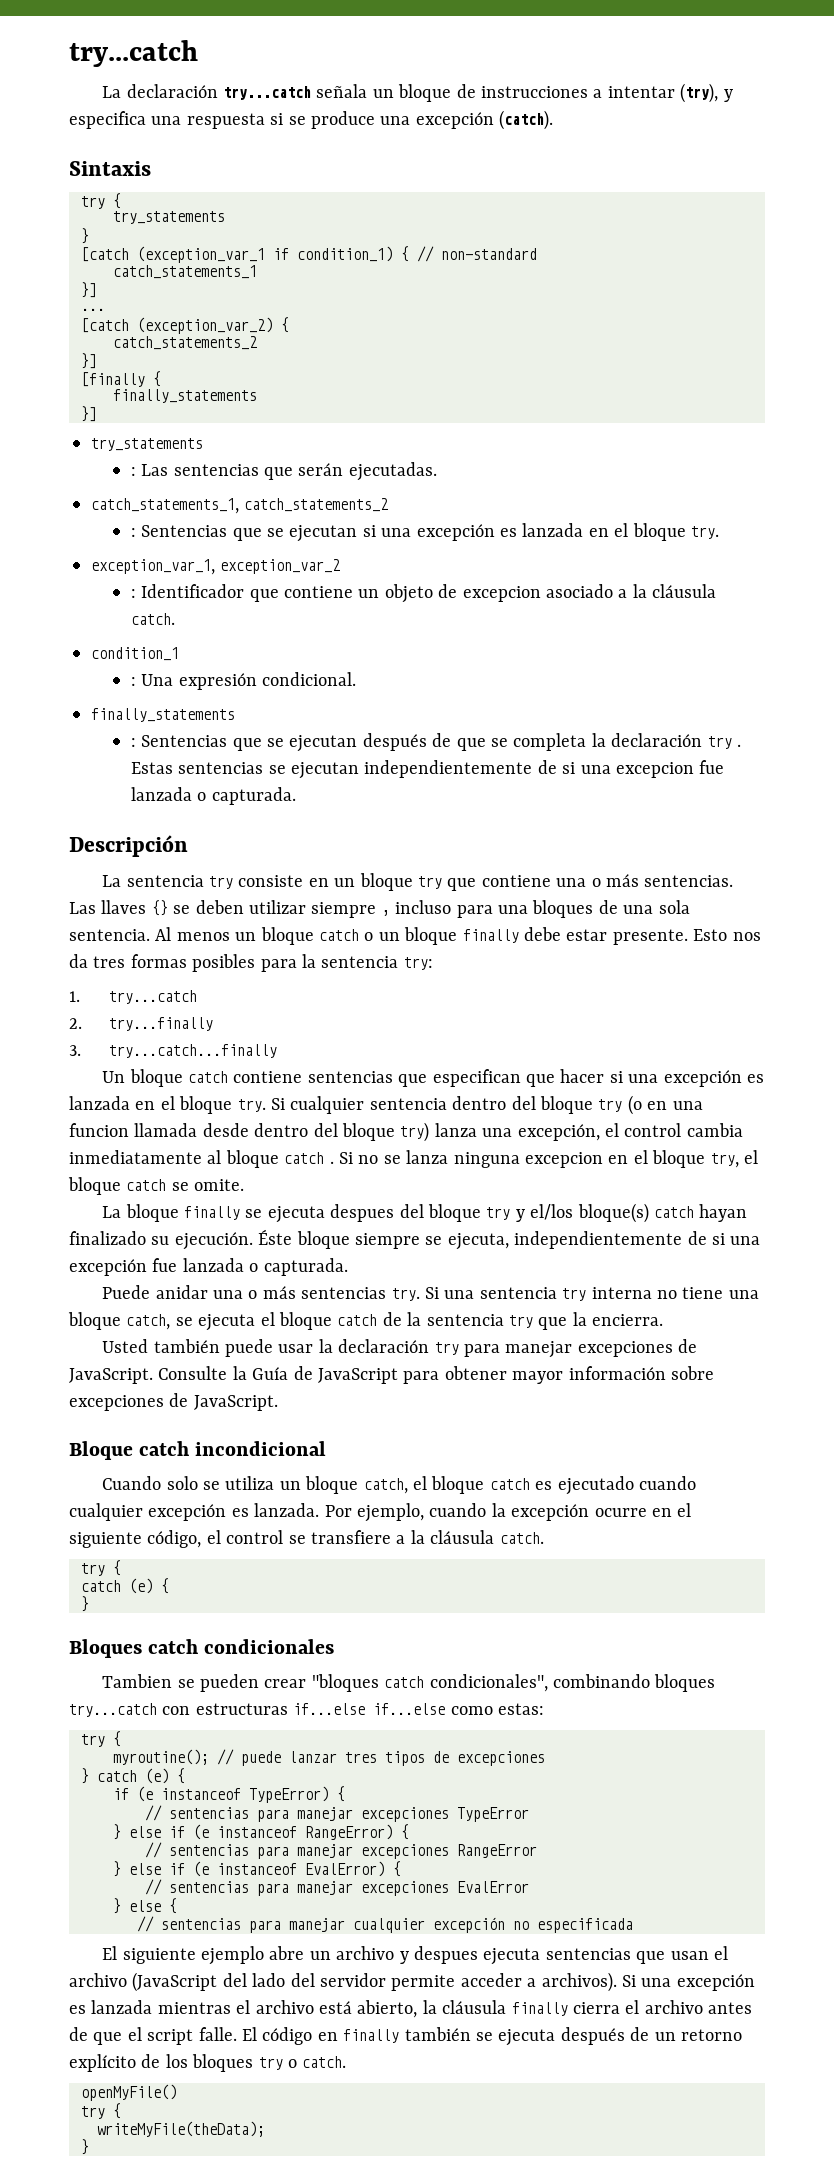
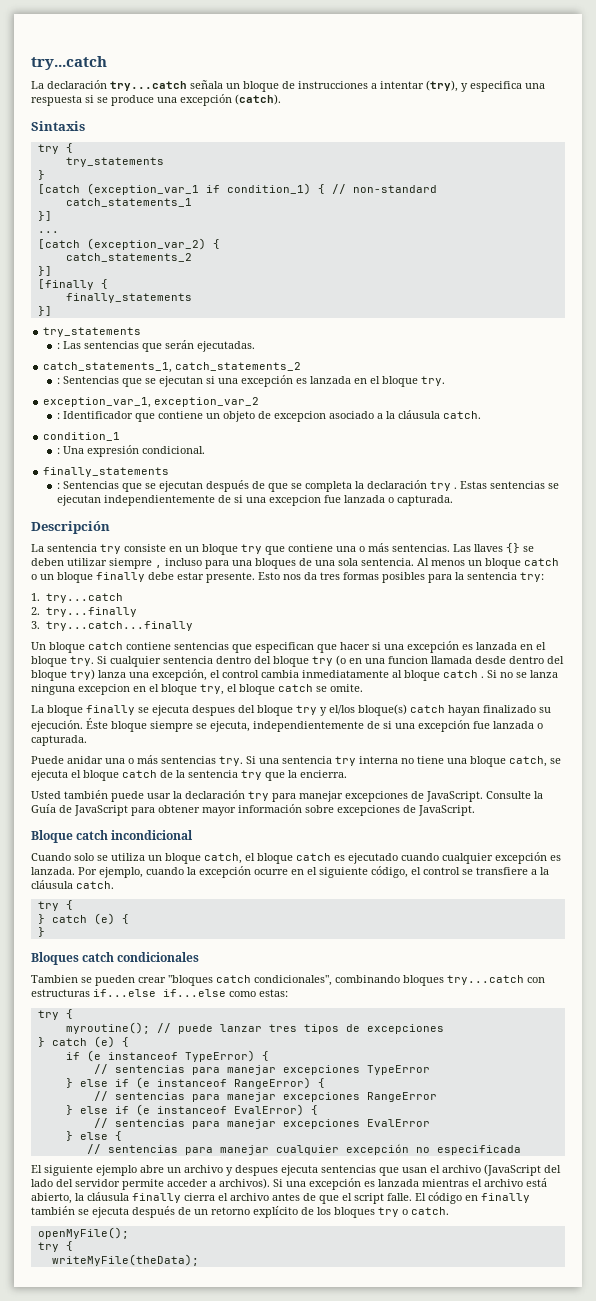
  Por ejemplo, cuando la excepción ocurre en el siguiente código, el control se transfiere a la cláusula catch.
  try {
- catch (e) {
+ } catch (e) {
- openMyFile()
+ openMyFile();
  writeMyFile(theData);
- }

